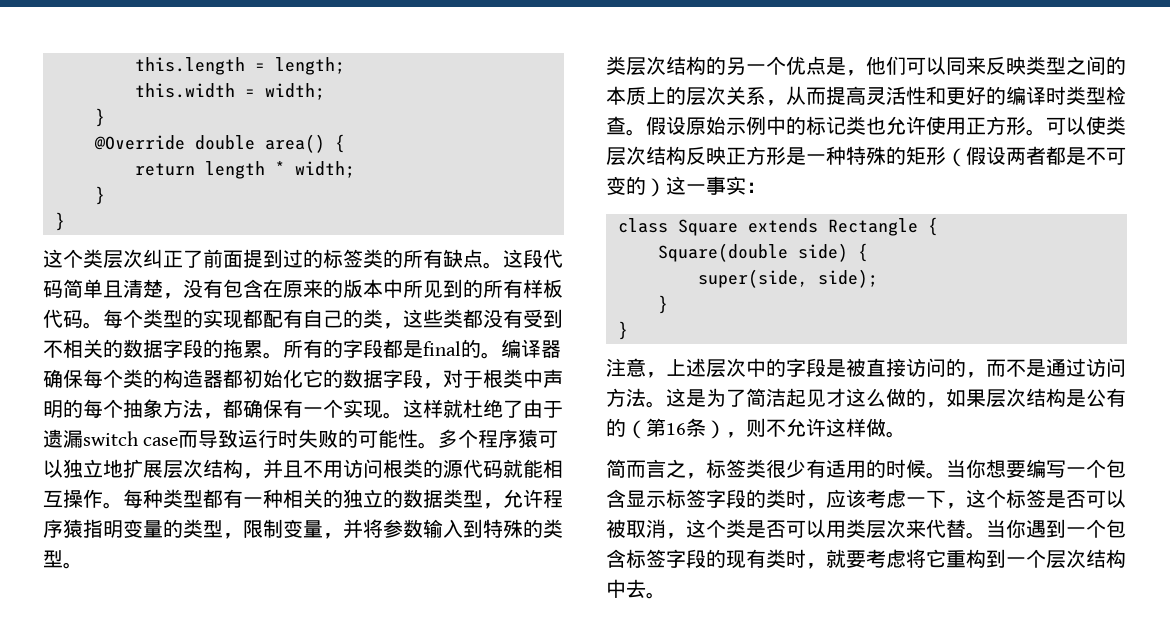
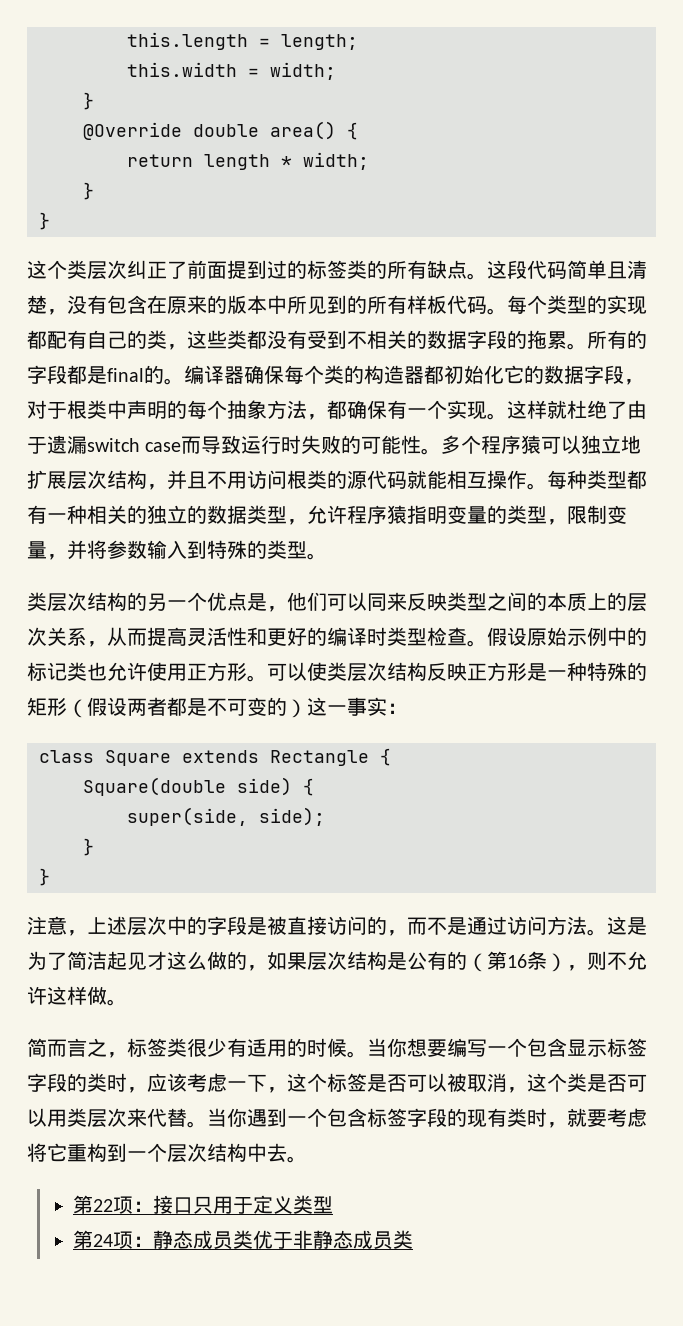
+ 第22项：接口只用于定义类型
+ 第24项：静态成员类优于非静态成员类

